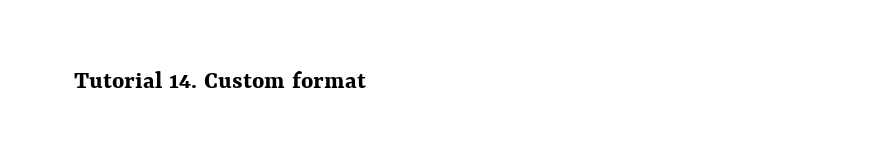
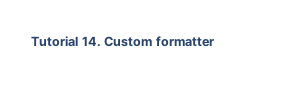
- Tutorial 14. Custom format
+ Tutorial 14. Custom formatter

